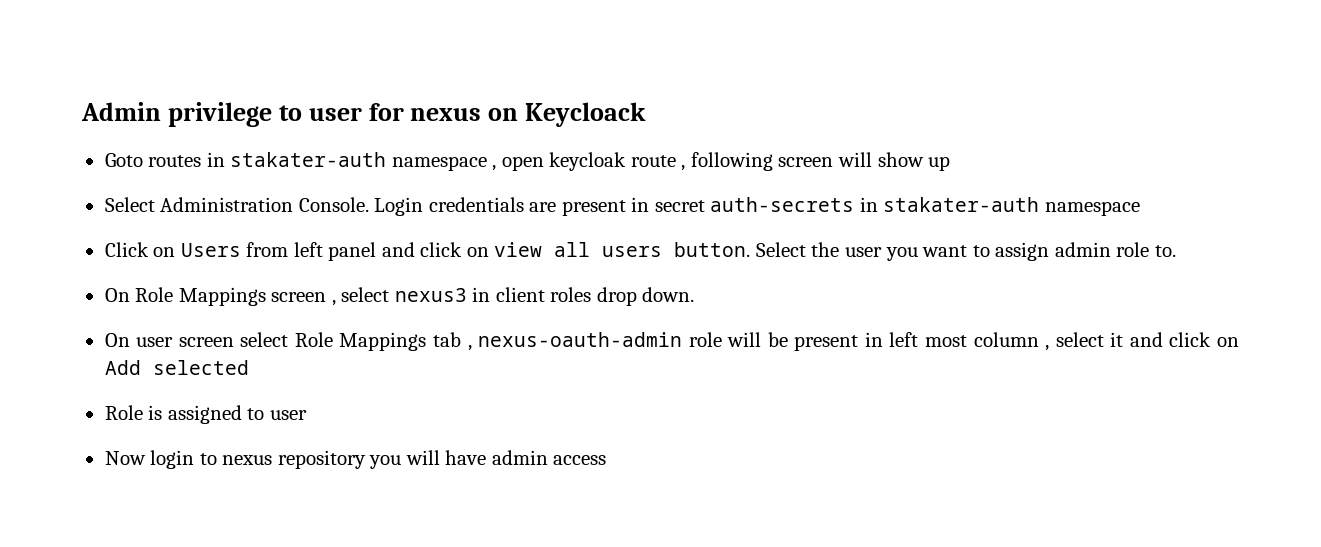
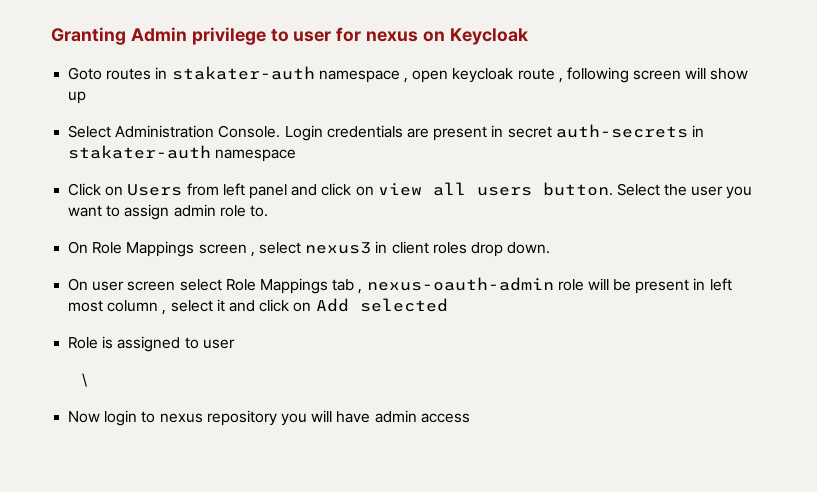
- Admin privilege to user for nexus on Keycloack
+ Granting Admin privilege to user for nexus on Keycloak
+ \

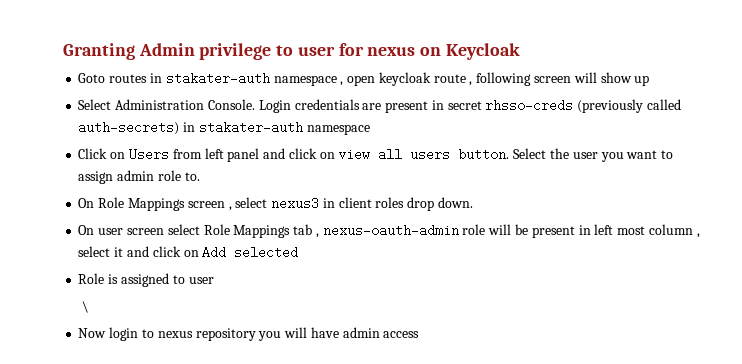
- Login credentials are present in secret auth-secrets in stakater-auth namespace
+ Login credentials are present in secret rhsso-creds (previously called auth-secrets) in stakater-auth namespace

